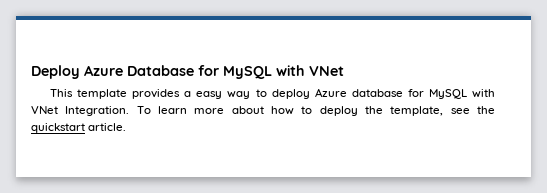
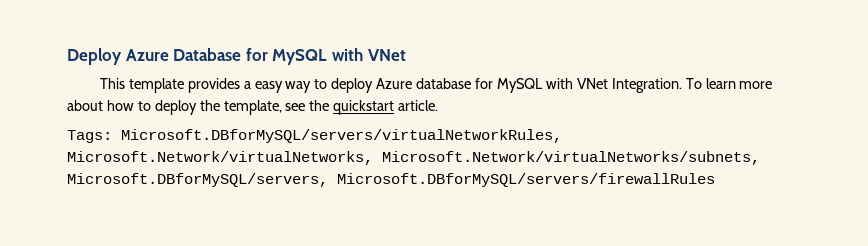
+ Tags: Microsoft.DBforMySQL/servers/virtualNetworkRules, Microsoft.Network/virtualNetworks, Microsoft.Network/virtualNetworks/subnets, Microsoft.DBforMySQL/servers, Microsoft.DBforMySQL/servers/firewallRules

